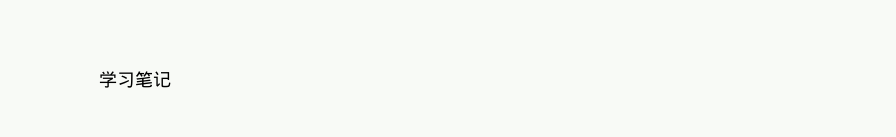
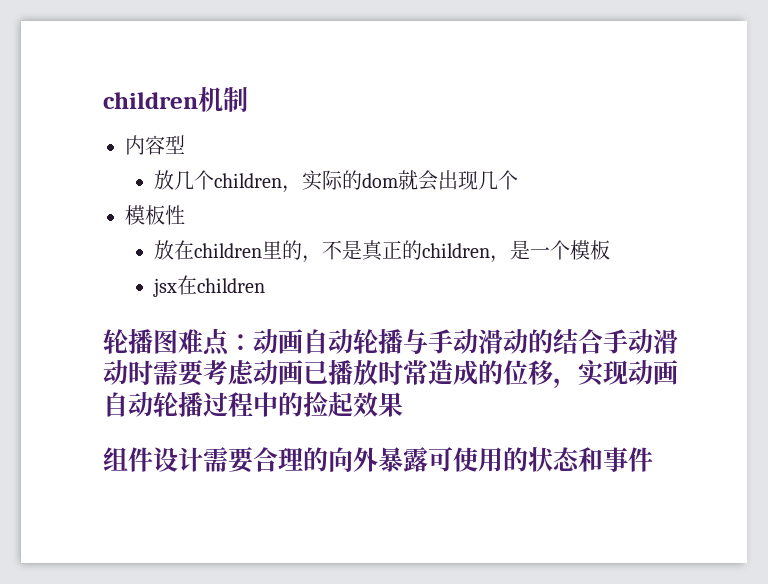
- 学习笔记
+ children机制
+ 内容型
+ 放几个children，实际的dom就会出现几个
+ 模板性
+ 放在children里的，不是真正的children，是一个模板
+ jsx在children
+ 轮播图难点：动画自动轮播与手动滑动的结合手动滑动时需要考虑动画已播放时常造成的位移，实现动画自动轮播过程中的捡起效果
+ 组件设计需要合理的向外暴露可使用的状态和事件

